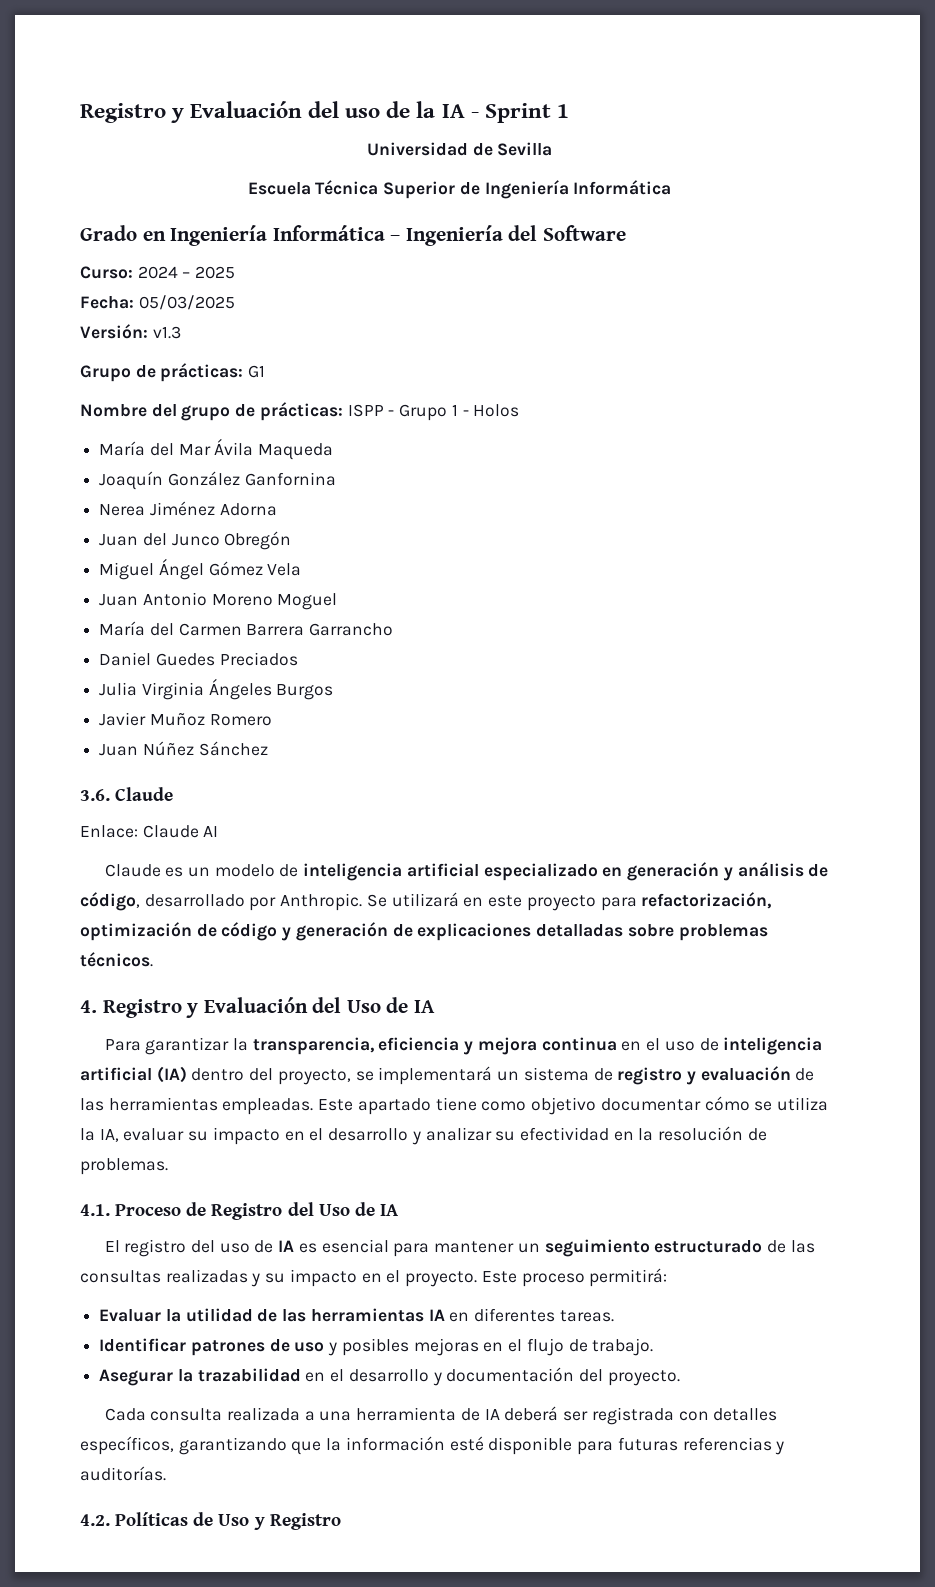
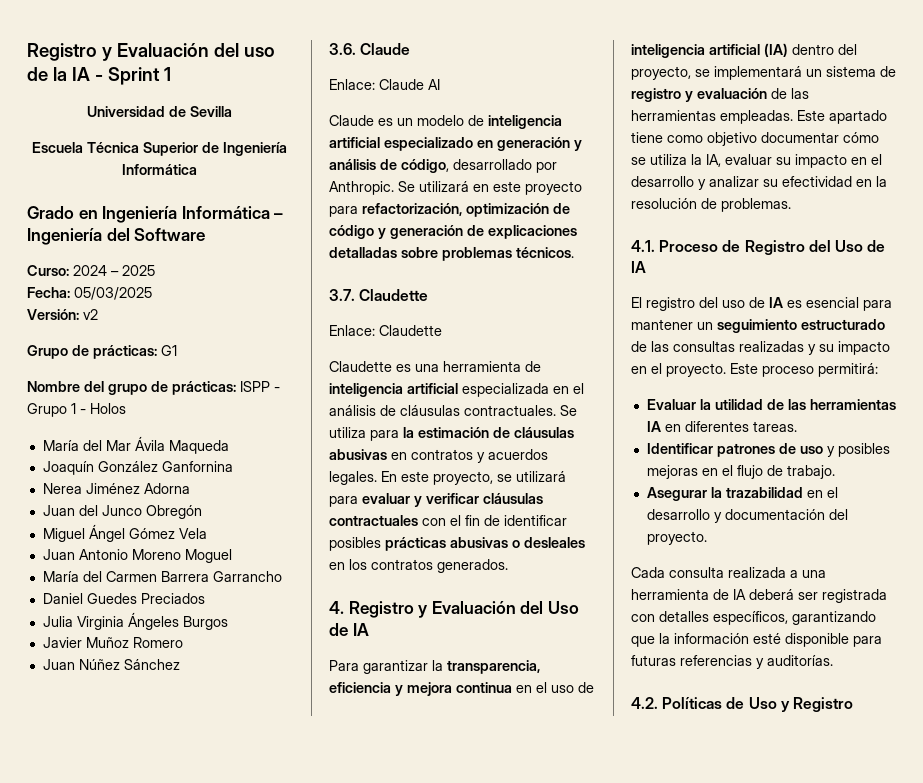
- Versión: v1.3
+ Versión: v2
+ 3.7. Claudette
+ Enlace: Claudette
+ Claudette es una herramienta de inteligencia artificial especializada en el análisis de cláusulas contractuales. Se utiliza para la estimación de cláusulas abusivas en contratos y acuerdos legales. En este proyecto, se utilizará para evaluar y verificar cláusulas contractuales con el fin de identificar posibles prácticas abusivas o desleales en los contratos generados.

